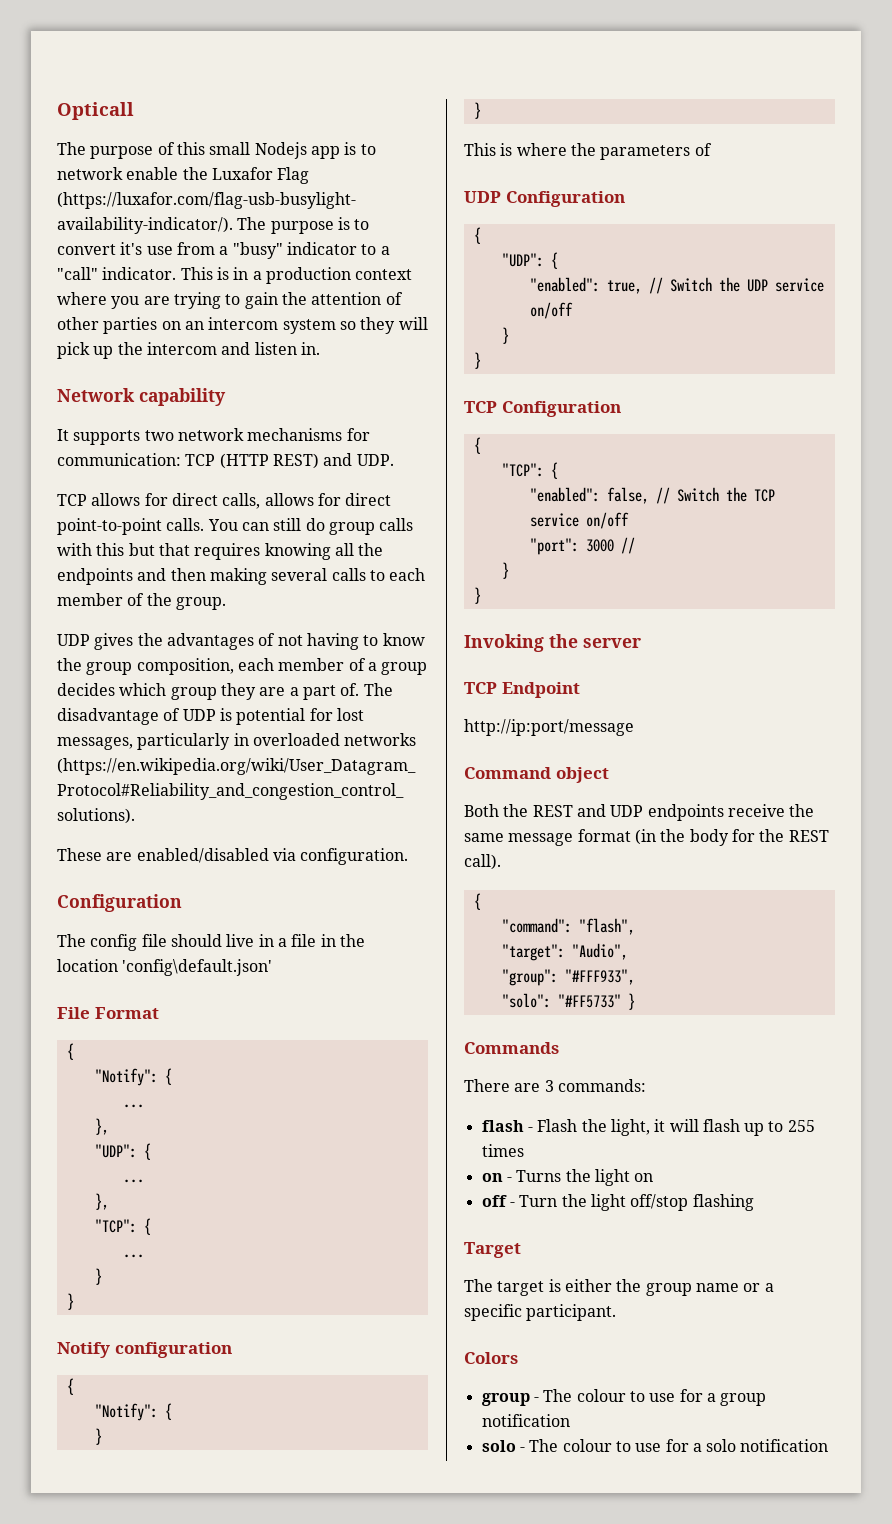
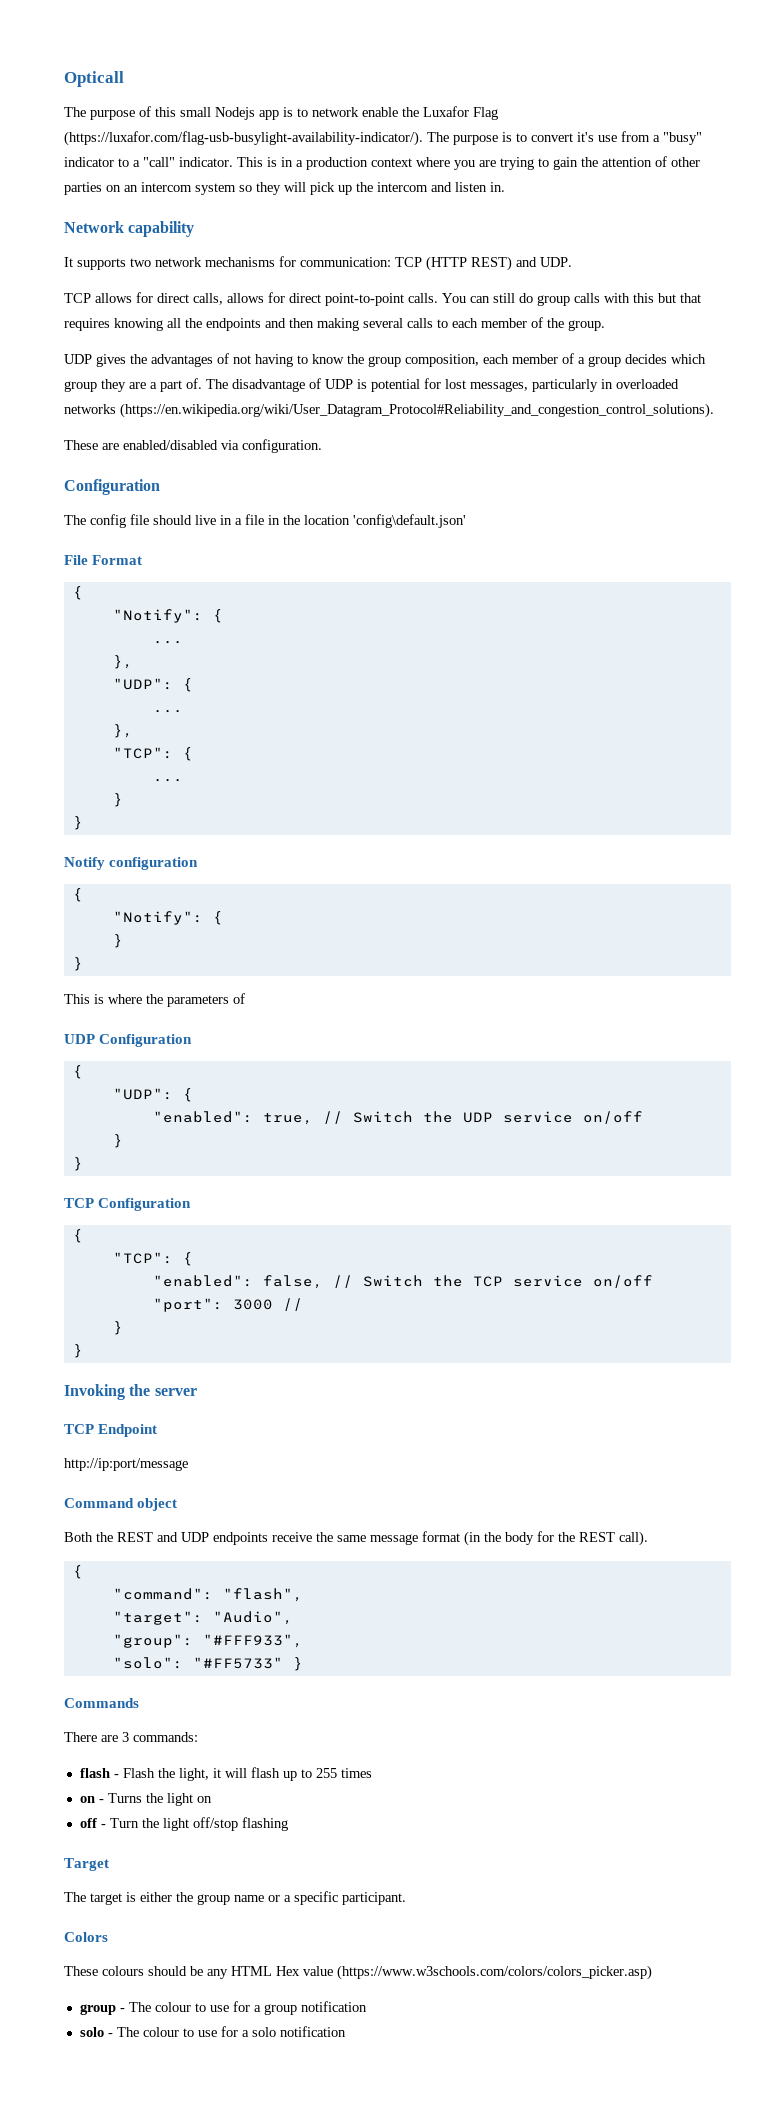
+ These colours should be any HTML Hex value (https://www.w3schools.com/colors/colors_picker.asp)

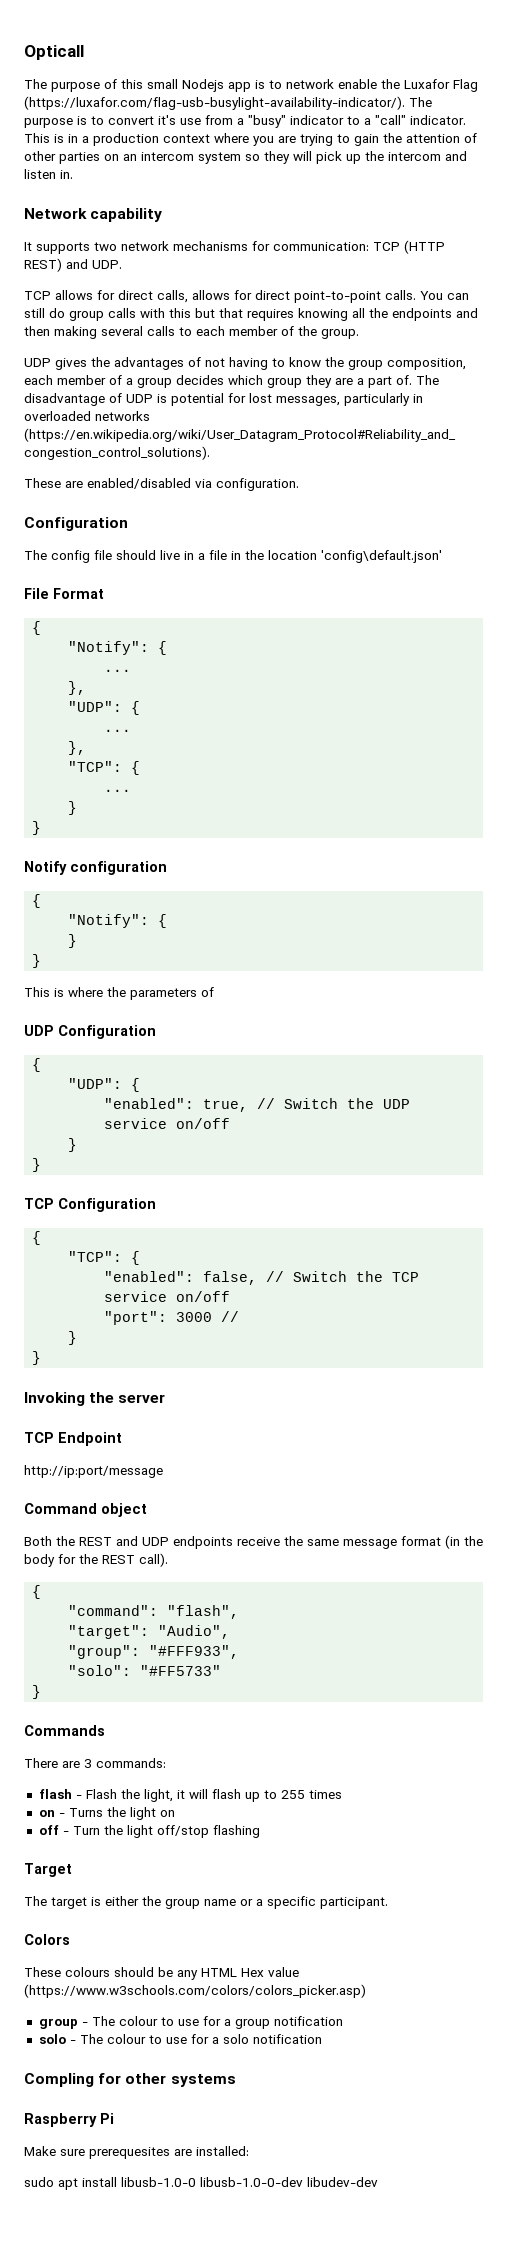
- "solo": "#FF5733" }
+ "solo": "#FF5733"
+ }
+ Compling for other systems
+ Raspberry Pi
+ Make sure prerequesites are installed:
+ sudo apt install libusb-1.0-0 libusb-1.0-0-dev libudev-dev

